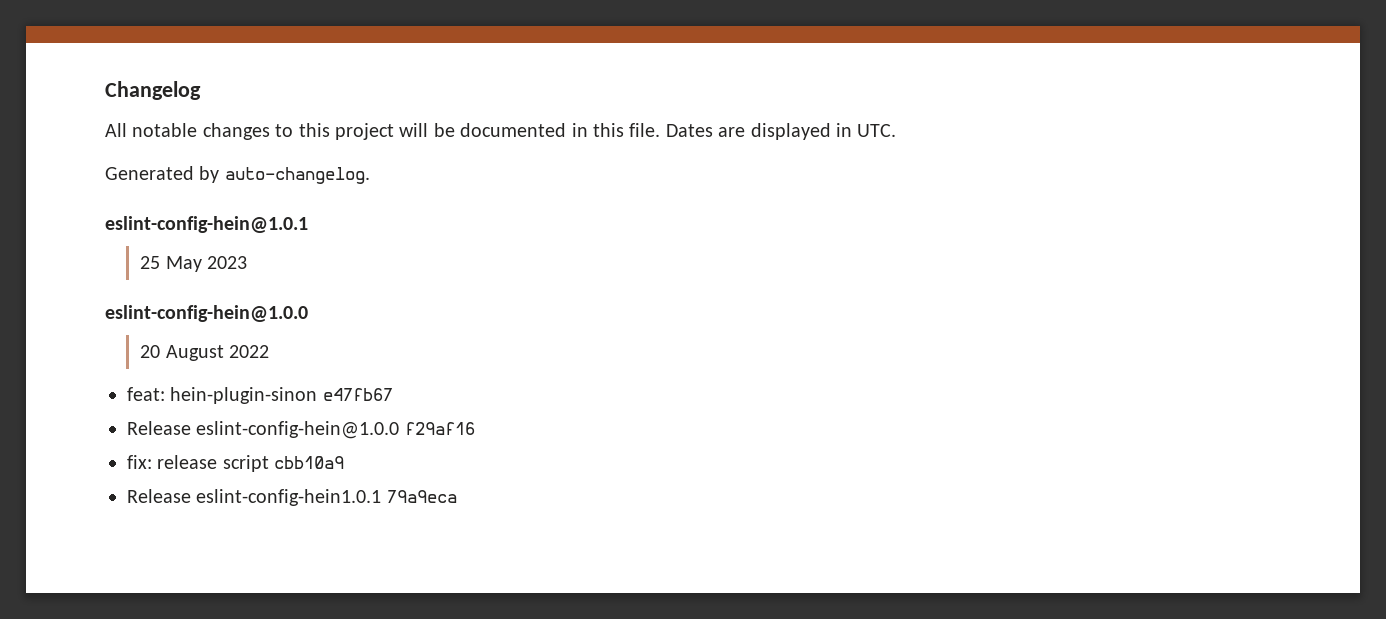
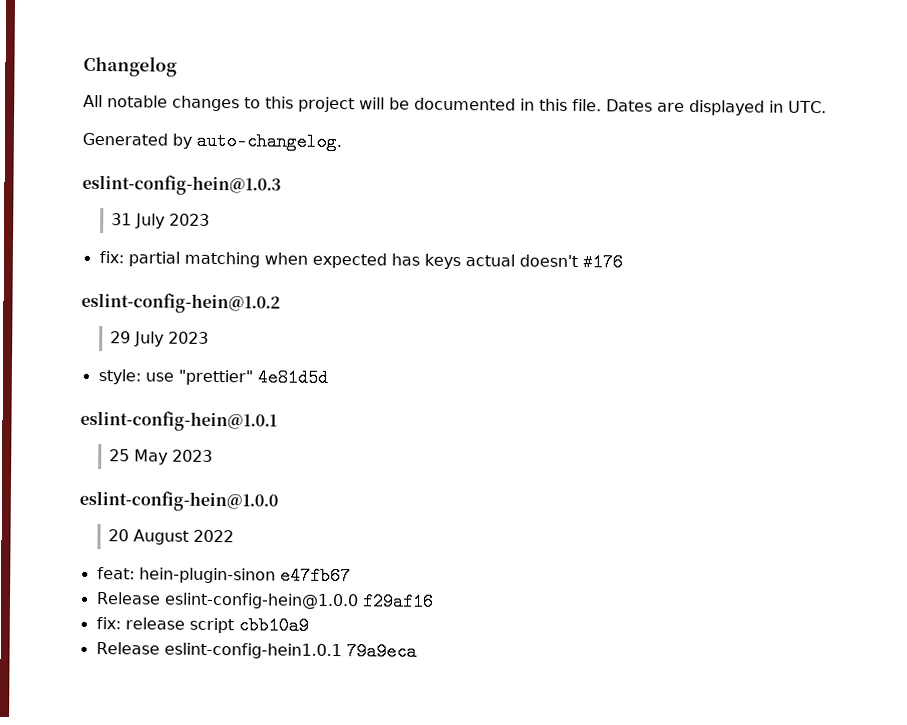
+ eslint-config-hein@1.0.3
+ 31 July 2023
+ fix: partial matching when expected has keys actual doesn't #176
+ eslint-config-hein@1.0.2
+ 29 July 2023
+ style: use "prettier" 4e81d5d

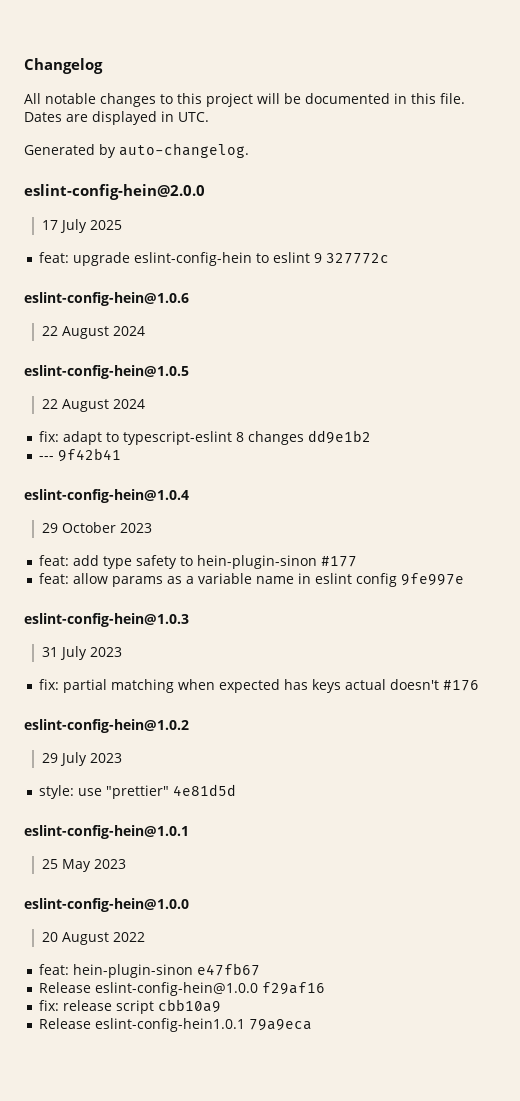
+ eslint-config-hein@2.0.0
+ 17 July 2025
+ feat: upgrade eslint-config-hein to eslint 9 327772c
+ eslint-config-hein@1.0.6
+ 22 August 2024
+ eslint-config-hein@1.0.5
+ 22 August 2024
+ fix: adapt to typescript-eslint 8 changes dd9e1b2
+ --- 9f42b41
+ eslint-config-hein@1.0.4
+ 29 October 2023
+ feat: add type safety to hein-plugin-sinon #177
+ feat: allow params as a variable name in eslint config 9fe997e

